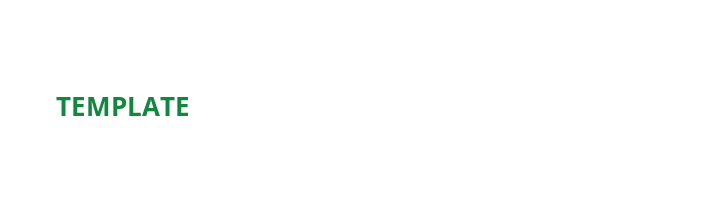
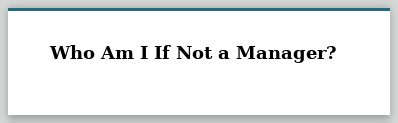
- TEMPLATE
+ Who Am I If Not a Manager?

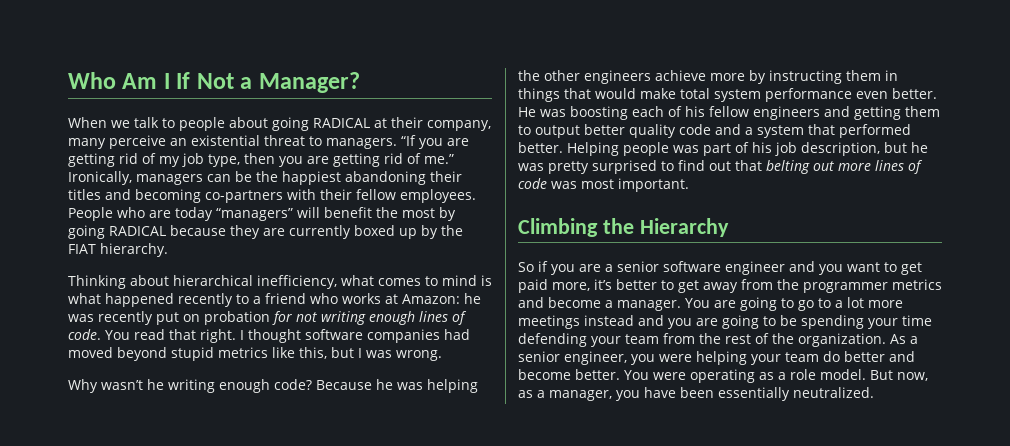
+ When we talk to people about going RADICAL at their company, many perceive an existential threat to managers. “If you are getting rid of my job type, then you are getting rid of me.” Ironically, managers can be the happiest abandoning their titles and becoming co-partners with their fellow employees. People who are today “managers” will benefit the most by going RADICAL because they are currently boxed up by the FIAT hierarchy.
+ Thinking about hierarchical inefficiency, what comes to mind is what happened recently to a friend who works at Amazon: he was recently put on probation for not writing enough lines of code. You read that right. I thought software companies had moved beyond stupid metrics like this, but I was wrong.
+ Why wasn’t he writing enough code? Because he was helping the other engineers achieve more by instructing them in things that would make total system performance even better. He was boosting each of his fellow engineers and getting them to output better quality code and a system that performed better. Helping people was part of his job description, but he was pretty surprised to find out that belting out more lines of code was most important.
+ Climbing the Hierarchy
+ So if you are a senior software engineer and you want to get paid more, it’s better to get away from the programmer metrics and become a manager. You are going to go to a lot more meetings instead and you are going to be spending your time defending your team from the rest of the organization. As a senior engineer, you were helping your team do better and become better. You were operating as a role model. But now, as a manager, you have been essentially neutralized.

